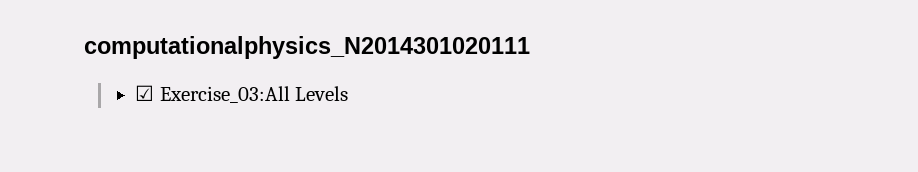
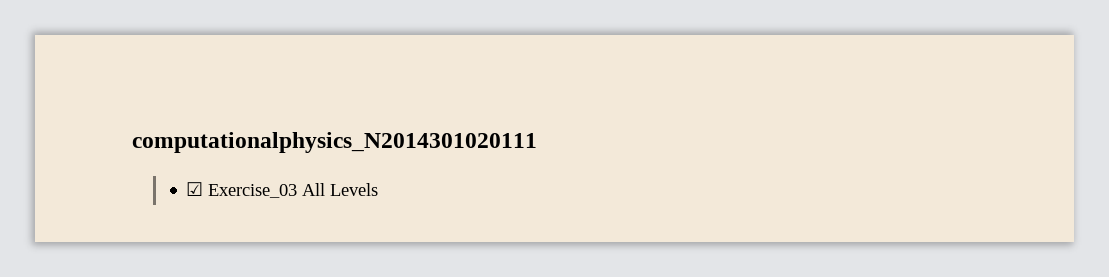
- ☑ Exercise_03:All Levels
+ ☑ Exercise_03 All Levels

